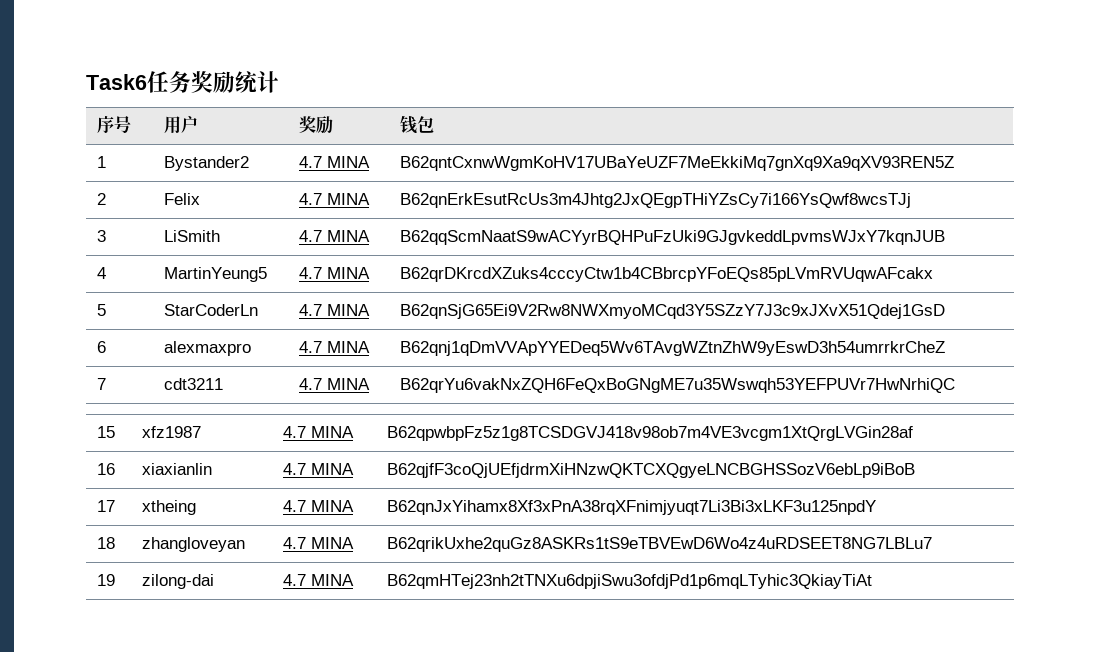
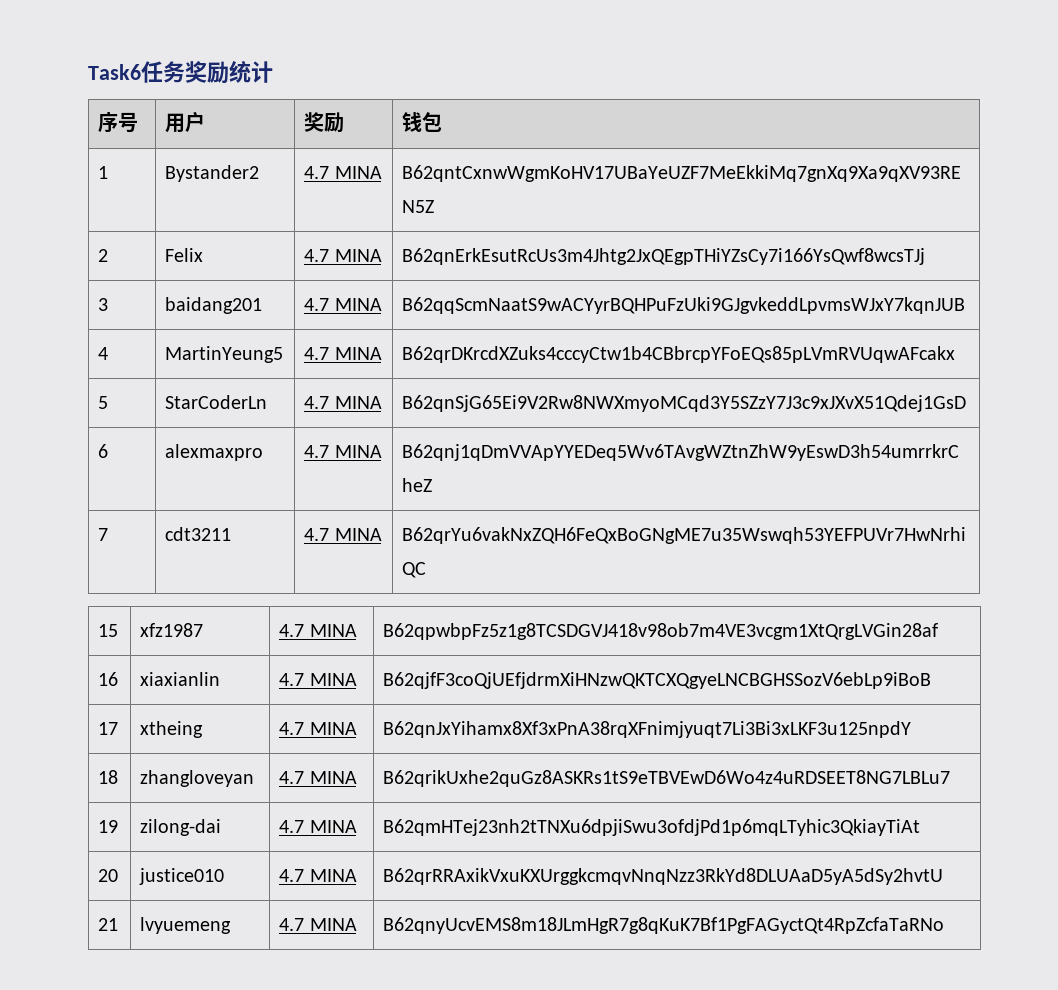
- 3 | LiSmith | 4.7 MINA | B62qqScmNaatS9wACYyrBQHPuFzUki9GJgvkeddLpvmsWJxY7kqnJUB
+ 3 | baidang201 | 4.7 MINA | B62qqScmNaatS9wACYyrBQHPuFzUki9GJgvkeddLpvmsWJxY7kqnJUB
+ 20 | justice010 | 4.7 MINA | B62qrRRAxikVxuKXUrggkcmqvNnqNzz3RkYd8DLUAaD5yA5dSy2hvtU
+ 21 | lvyuemeng | 4.7 MINA | B62qnyUcvEMS8m18JLmHgR7g8qKuK7Bf1PgFAGyctQt4RpZcfaTaRNo

